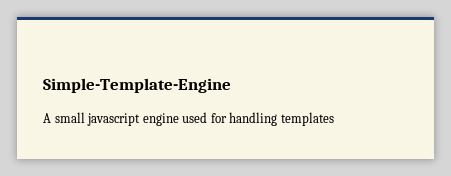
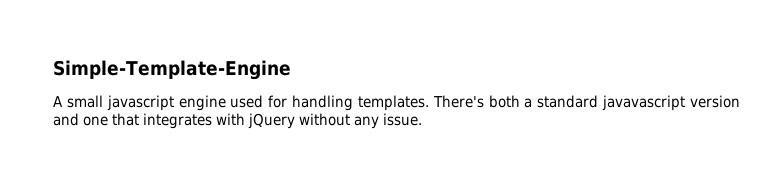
- A small javascript engine used for handling templates
+ A small javascript engine used for handling templates. There's both a standard javavascript version and one that integrates with jQuery without any issue.

